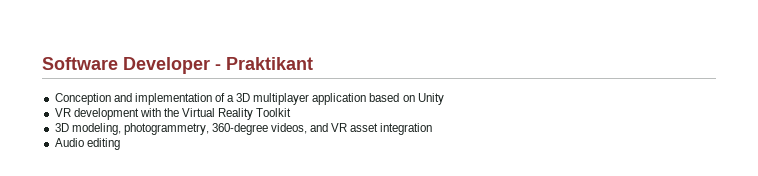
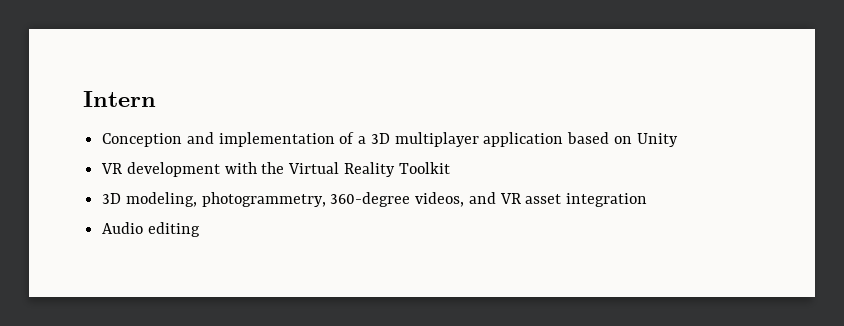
- Software Developer - Praktikant
+ Intern

